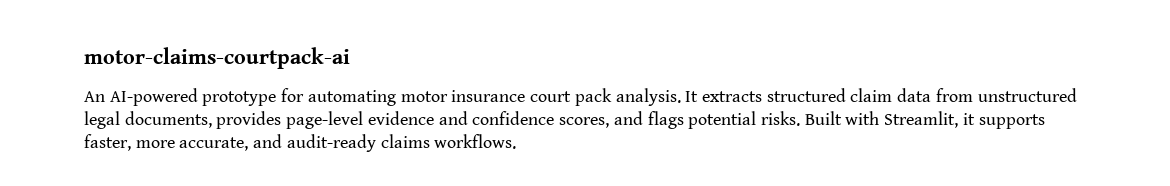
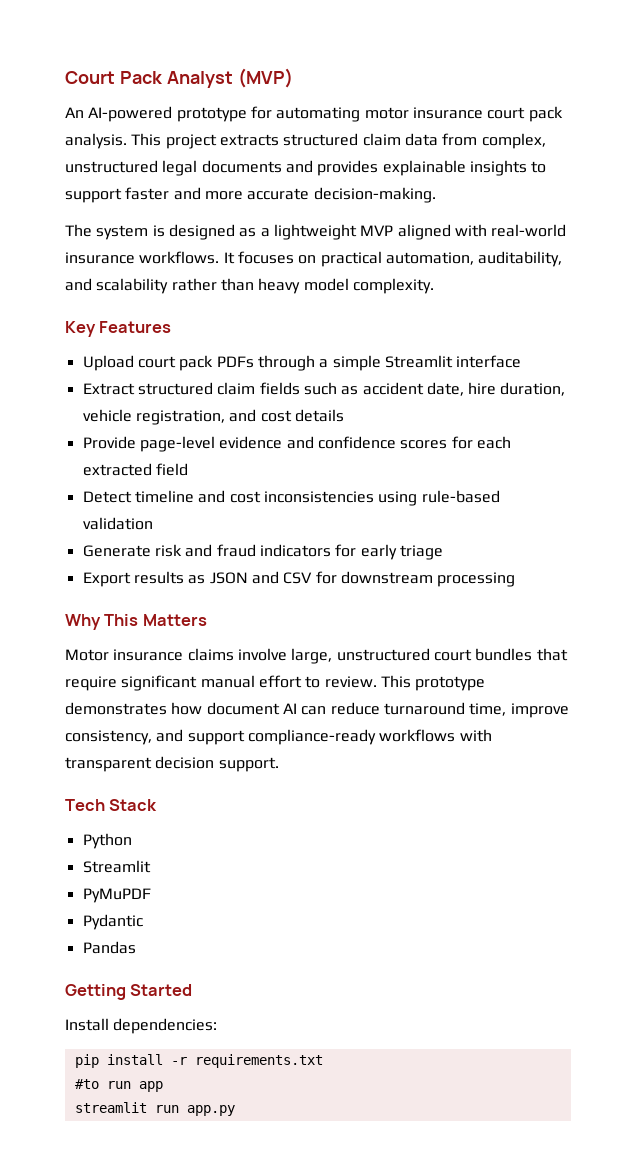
- motor-claims-courtpack-ai
+ Court Pack Analyst (MVP)
- It extracts structured claim data from unstructured legal documents, provides page-level evidence and confidence scores, and flags potential risks. Built with Streamlit, it supports faster, more accurate, and audit-ready claims workflows.
+ This project extracts structured claim data from complex, unstructured legal documents and provides explainable insights to support faster and more accurate decision-making.
+ The system is designed as a lightweight MVP aligned with real-world insurance workflows. It focuses on practical automation, auditability, and scalability rather than heavy model complexity.
+ Key Features
+ Upload court pack PDFs through a simple Streamlit interface
+ Extract structured claim fields such as accident date, hire duration, vehicle registration, and cost details
+ Provide page-level evidence and confidence scores for each extracted field
+ Detect timeline and cost inconsistencies using rule-based validation
+ Generate risk and fraud indicators for early triage
+ Export results as JSON and CSV for downstream processing
+ Why This Matters
+ Motor insurance claims involve large, unstructured court bundles that require significant manual effort to review. This prototype demonstrates how document AI can reduce turnaround time, improve consistency, and support compliance-ready workflows with transparent decision support.
+ Tech Stack
+ Python
+ Streamlit
+ PyMuPDF
+ Pydantic
+ Pandas
+ Getting Started
+ Install dependencies:
+ pip install -r requirements.txt
+ #to run app
+ streamlit run app.py

